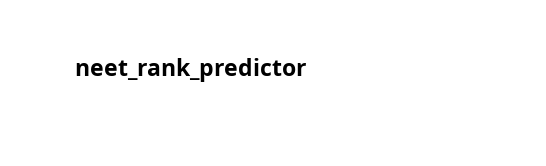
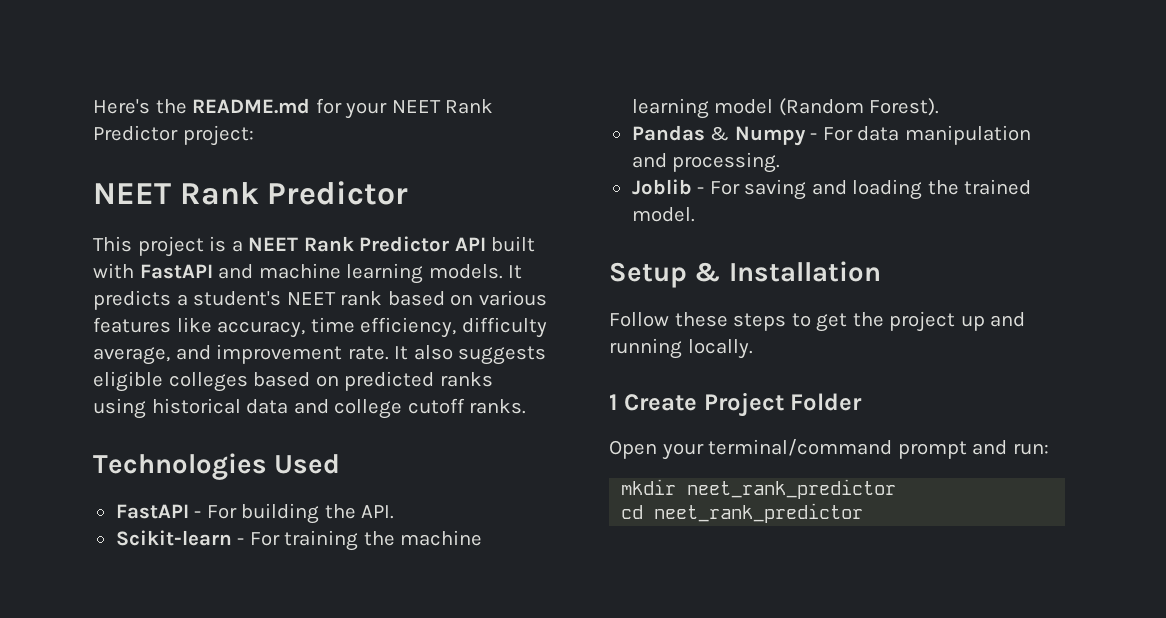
- neet_rank_predictor
+ Here's the README.md for your NEET Rank Predictor project:
+ NEET Rank Predictor
+ This project is a NEET Rank Predictor API built with FastAPI and machine learning models. It predicts a student's NEET rank based on various features like accuracy, time efficiency, difficulty average, and improvement rate. It also suggests eligible colleges based on predicted ranks using historical data and college cutoff ranks.
+ Technologies Used
+ FastAPI - For building the API.
+ Scikit-learn - For training the machine learning model (Random Forest).
+ Pandas & Numpy - For data manipulation and processing.
+ Joblib - For saving and loading the trained model.
+ Setup & Installation
+ Follow these steps to get the project up and running locally.
+ 1 Create Project Folder
+ Open your terminal/command prompt and run:
+ mkdir neet_rank_predictor
+ cd neet_rank_predictor

